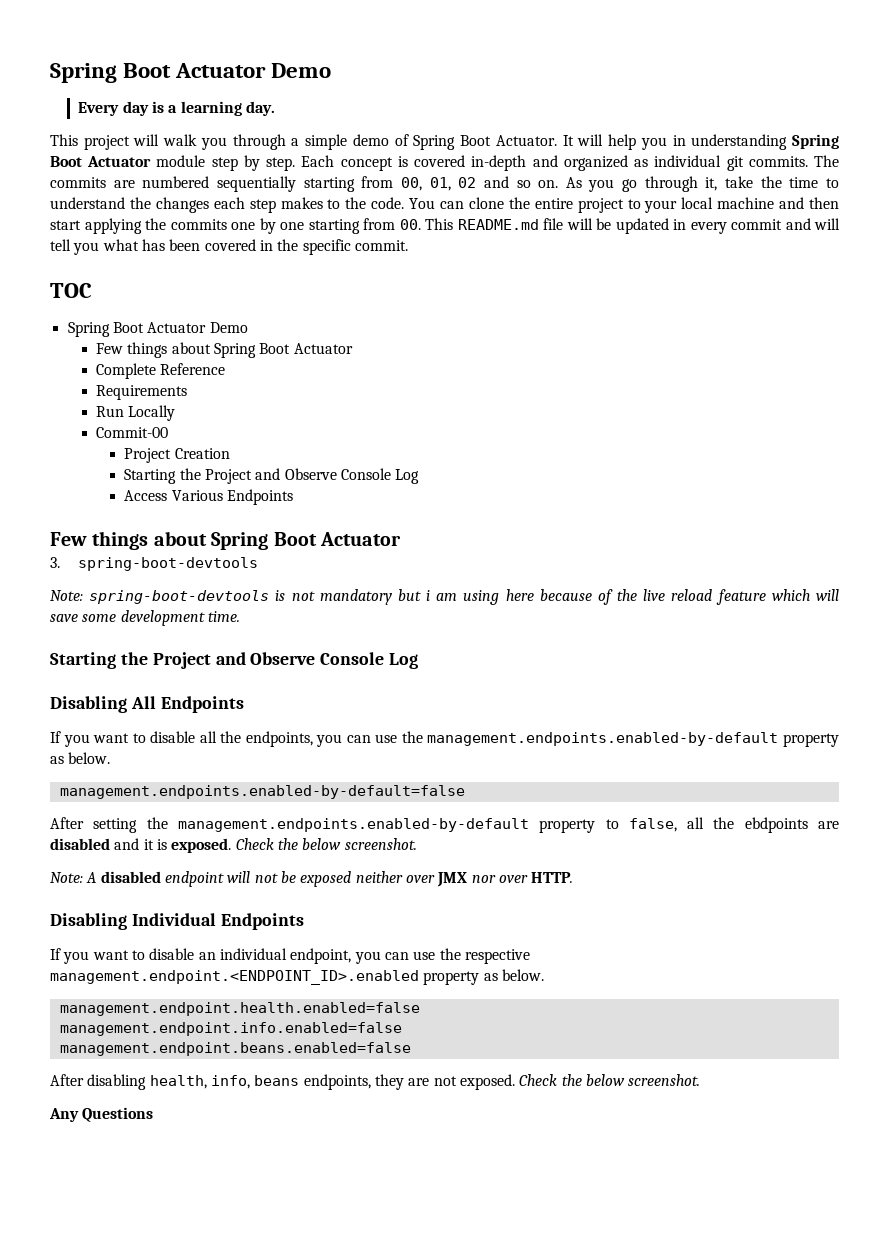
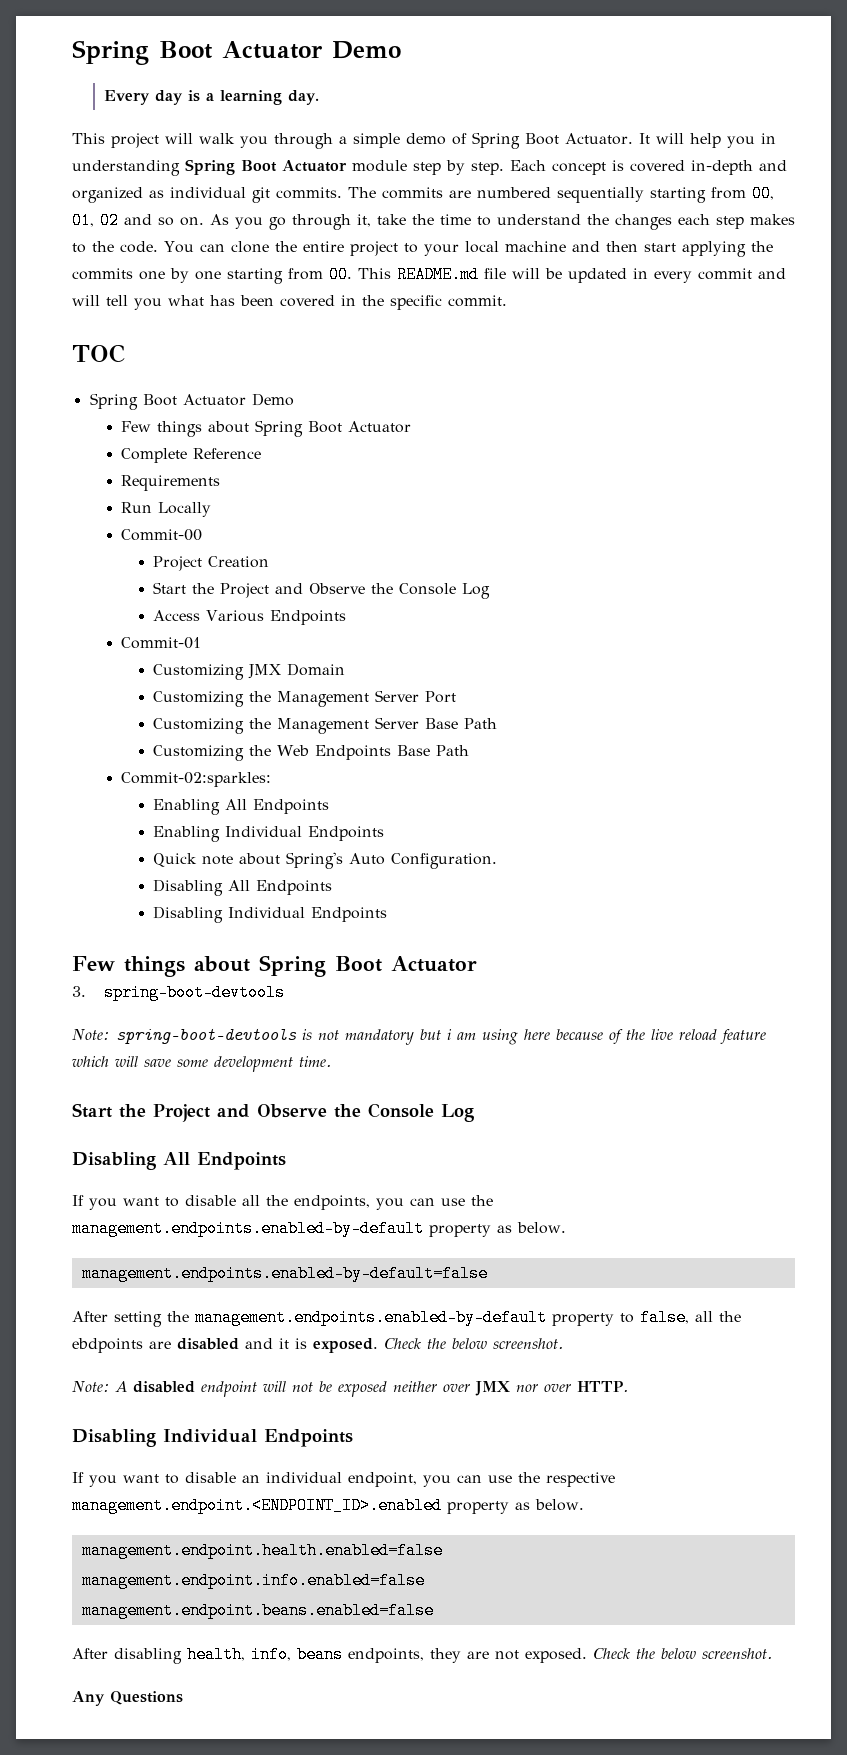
  Project Creation
- Starting the Project and Observe Console Log
+ Start the Project and Observe the Console Log
+ Commit-01
+ Customizing JMX Domain
+ Customizing the Management Server Port
+ Customizing the Management Server Base Path
+ Customizing the Web Endpoints Base Path
+ Commit-02:sparkles:
+ Enabling All Endpoints
+ Enabling Individual Endpoints
+ Quick note about Spring's Auto Configuration.
+ Disabling All Endpoints
+ Disabling Individual Endpoints
  Note: spring-boot-devtools is not mandatory but i am using here because of the live reload feature which will save some development time.
- Starting the Project and Observe Console Log
+ Start the Project and Observe the Console Log

